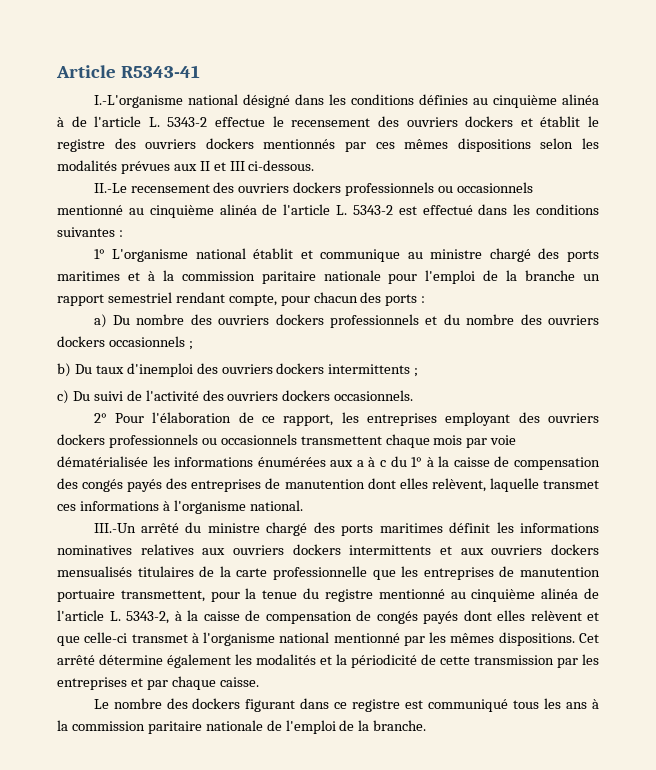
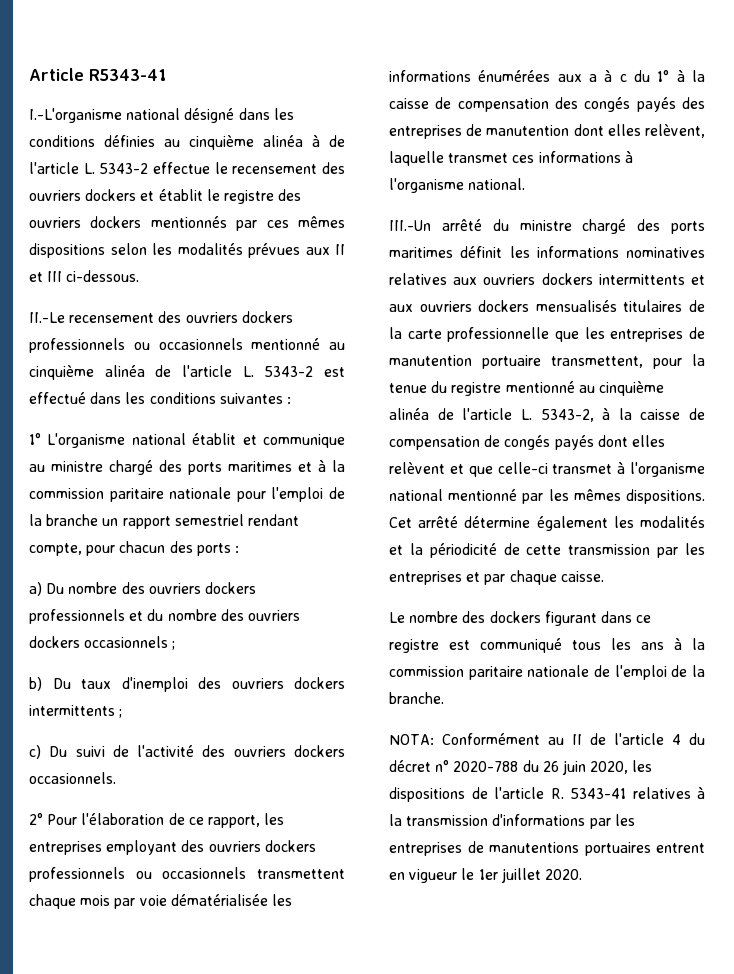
+ NOTA: Conformément au II de l'article 4 du décret n° 2020-788 du 26 juin 2020, les dispositions de l'article R. 5343-41 relatives à la transmission d'informations par les entreprises de manutentions portuaires entrent en vigueur le 1er juillet 2020.

